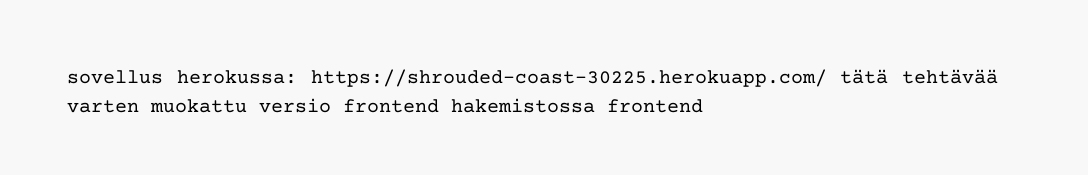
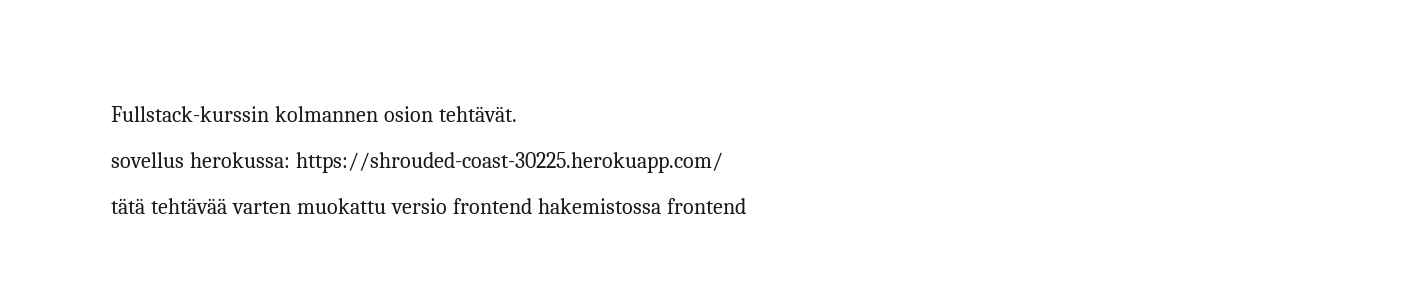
+ Fullstack-kurssin kolmannen osion tehtävät.
- sovellus herokussa: https://shrouded-coast-30225.herokuapp.com/ tätä tehtävää varten muokattu versio frontend hakemistossa frontend
+ sovellus herokussa: https://shrouded-coast-30225.herokuapp.com/
+ tätä tehtävää varten muokattu versio frontend hakemistossa frontend

